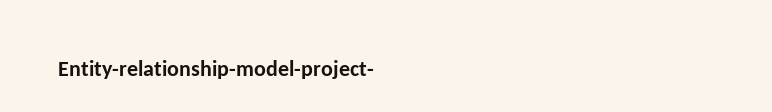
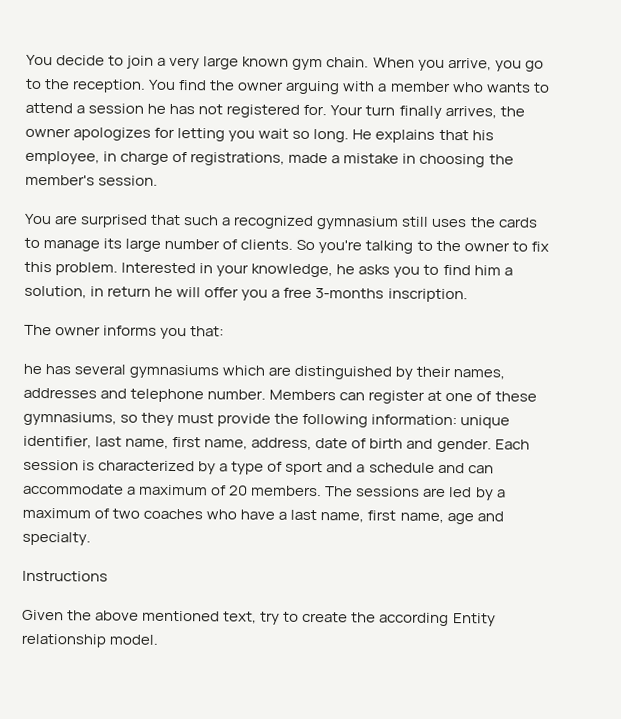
- Entity-relationship-model-project-
+ You decide to join a very large known gym chain. When you arrive, you go to the reception. You find the owner arguing with a member who wants to attend a session he has not registered for. Your turn finally arrives, the owner apologizes for letting you wait so long. He explains that his employee, in charge of registrations, made a mistake in choosing the member's session.
+ You are surprised that such a recognized gymnasium still uses the cards to manage its large number of clients. So you're talking to the owner to fix this problem. Interested in your knowledge, he asks you to find him a solution, in return he will offer you a free 3-months inscription.
+ The owner informs you that:
+ he has several gymnasiums which are distinguished by their names, addresses and telephone number. Members can register at one of these gymnasiums, so they must provide the following information: unique identifier, last name, first name, address, date of birth and gender. Each session is characterized by a type of sport and a schedule and can accommodate a maximum of 20 members. The sessions are led by a maximum of two coaches who have a last name, first name, age and specialty.
+ Instructions
+ Given the above mentioned text, try to create the according Entity relationship model.

